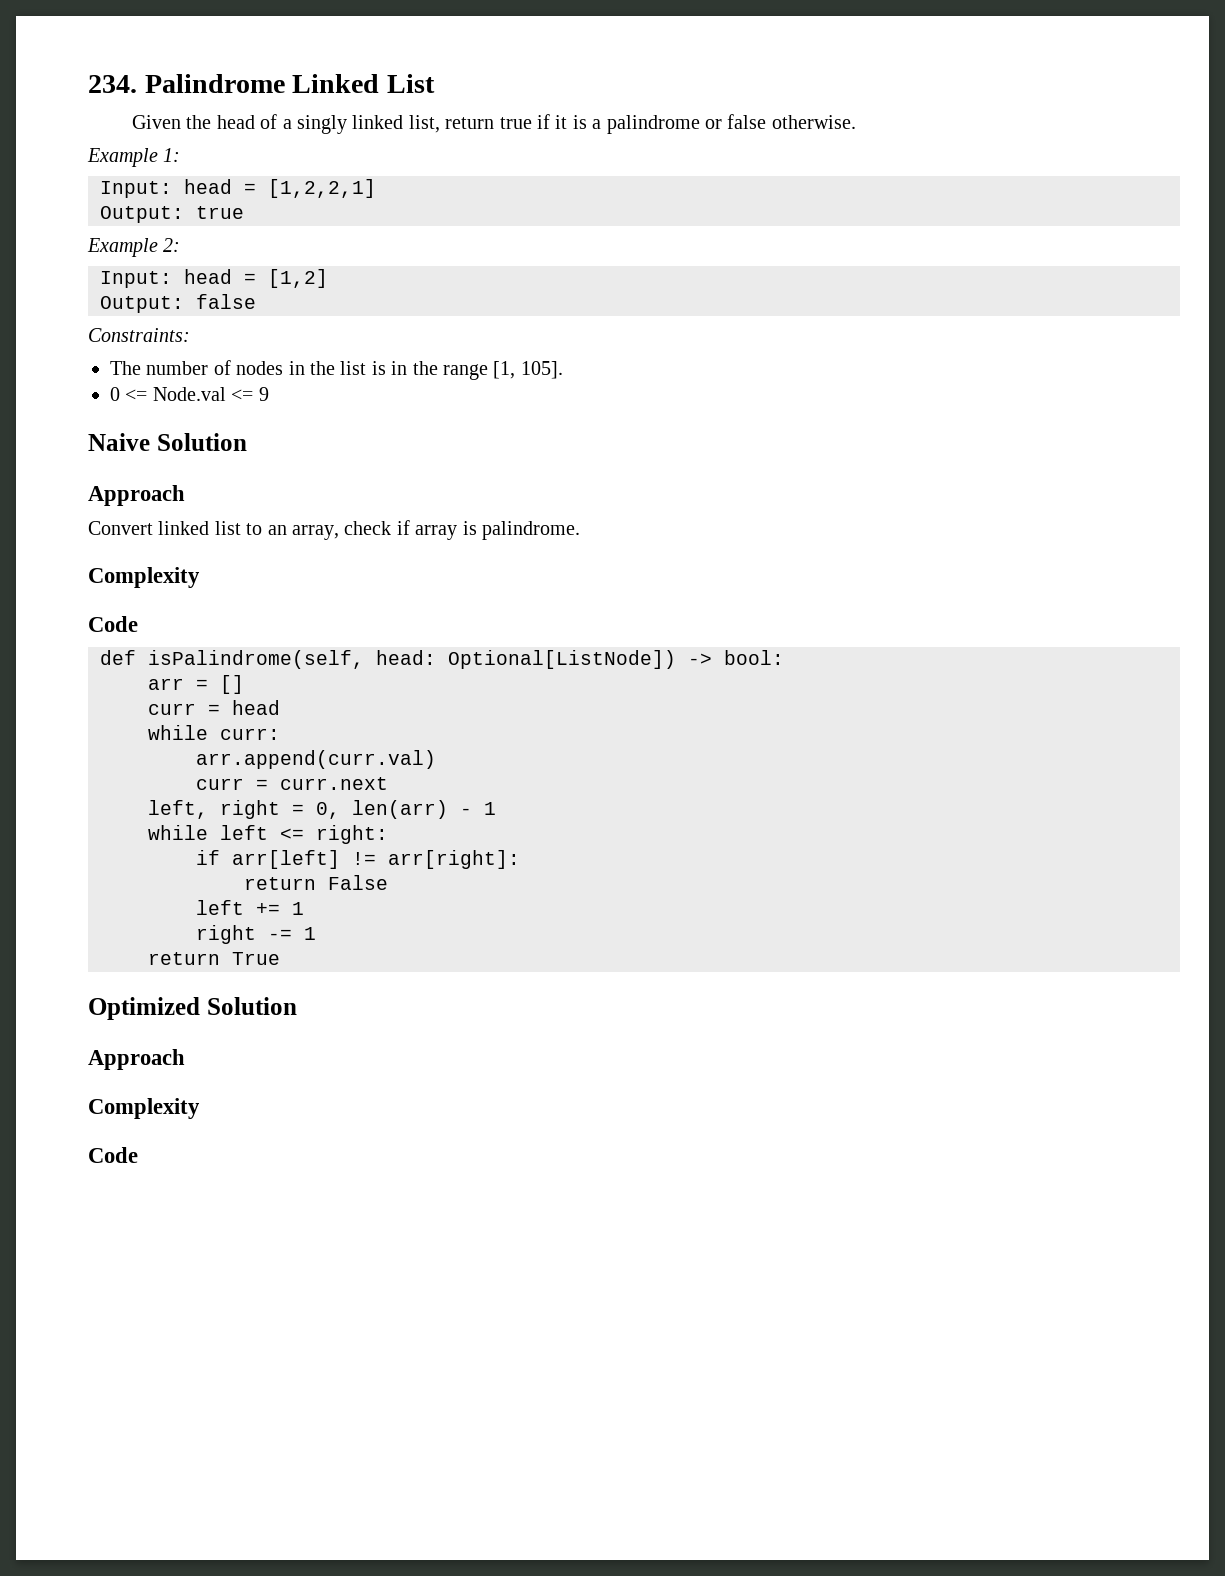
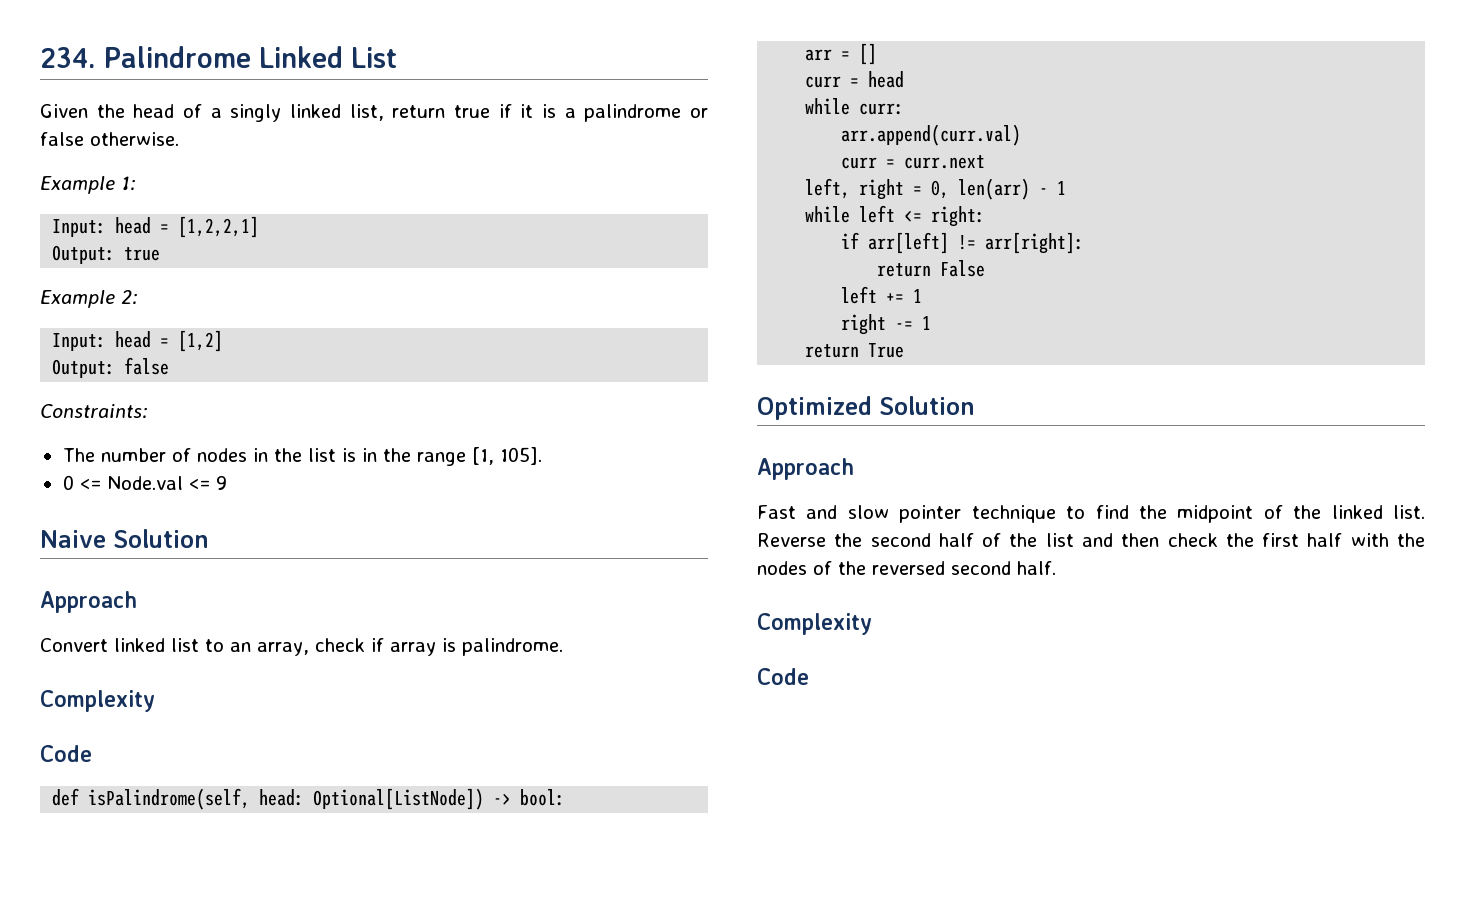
+ Fast and slow pointer technique to find the midpoint of the linked list. Reverse the second half of the list and then check the first half with the nodes of the reversed second half.

